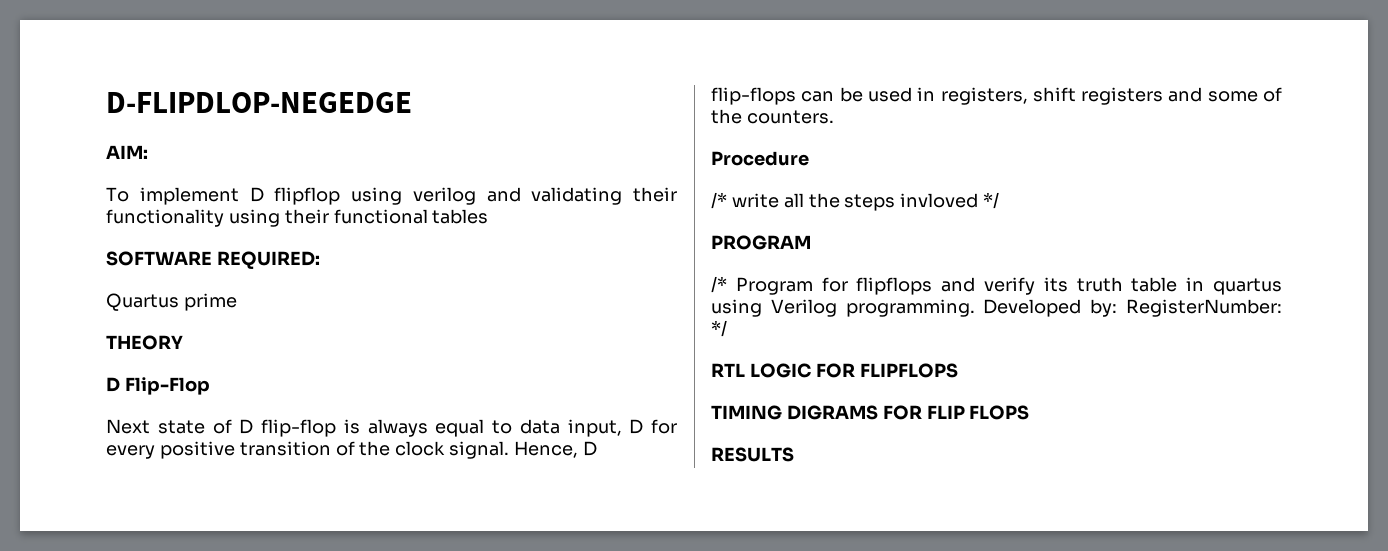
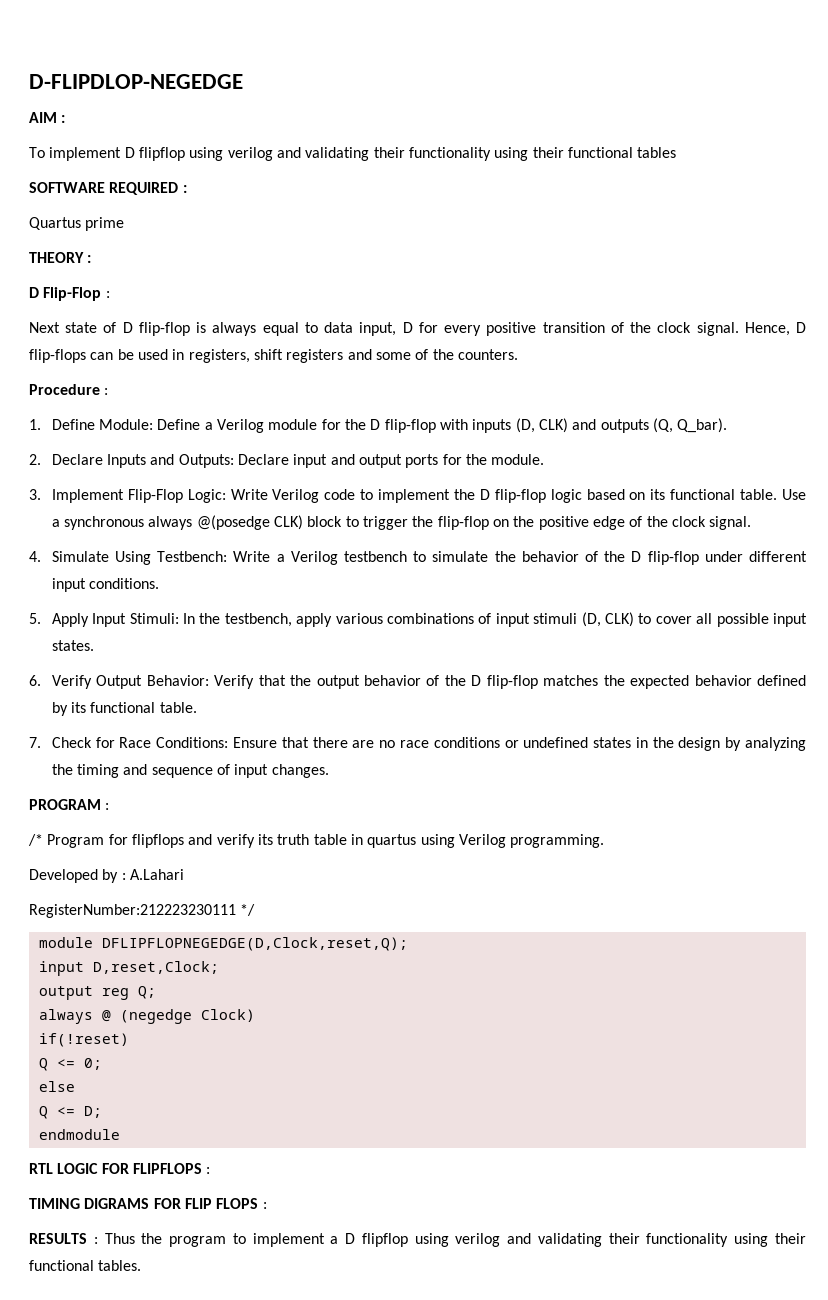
- AIM:
+ AIM :
- SOFTWARE REQUIRED:
+ SOFTWARE REQUIRED :
- THEORY
+ THEORY :
- D Flip-Flop
+ D Flip-Flop :
- Procedure
- /* write all the steps invloved */
+ Procedure :
+ 1. Define Module: Define a Verilog module for the D flip-flop with inputs (D, CLK) and outputs (Q, Q_bar).
+ 2. Declare Inputs and Outputs: Declare input and output ports for the module.
+ 3. Implement Flip-Flop Logic: Write Verilog code to implement the D flip-flop logic based on its functional table. Use a synchronous always @(posedge CLK) block to trigger the flip-flop on the positive edge of the clock signal.
+ 4. Simulate Using Testbench: Write a Verilog testbench to simulate the behavior of the D flip-flop under different input conditions.
+ 5. Apply Input Stimuli: In the testbench, apply various combinations of input stimuli (D, CLK) to cover all possible input states.
+ 6. Verify Output Behavior: Verify that the output behavior of the D flip-flop matches the expected behavior defined by its functional table.
+ 7. Check for Race Conditions: Ensure that there are no race conditions or undefined states in the design by analyzing the timing and sequence of input changes.
- PROGRAM
+ PROGRAM :
- /* Program for flipflops and verify its truth table in quartus using Verilog programming. Developed by: RegisterNumber: */
+ /* Program for flipflops and verify its truth table in quartus using Verilog programming.
+ Developed by : A.Lahari
+ RegisterNumber:212223230111 */
+ module DFLIPFLOPNEGEDGE(D,Clock,reset,Q);
+ input D,reset,Clock;
+ output reg Q;
+ always @ (negedge Clock)
+ if(!reset)
+ Q <= 0;
+ else
+ Q <= D;
+ endmodule
- RTL LOGIC FOR FLIPFLOPS
+ RTL LOGIC FOR FLIPFLOPS :
- TIMING DIGRAMS FOR FLIP FLOPS
+ TIMING DIGRAMS FOR FLIP FLOPS :
- RESULTS
+ RESULTS : Thus the program to implement a D flipflop using verilog and validating their functionality using their functional tables.

